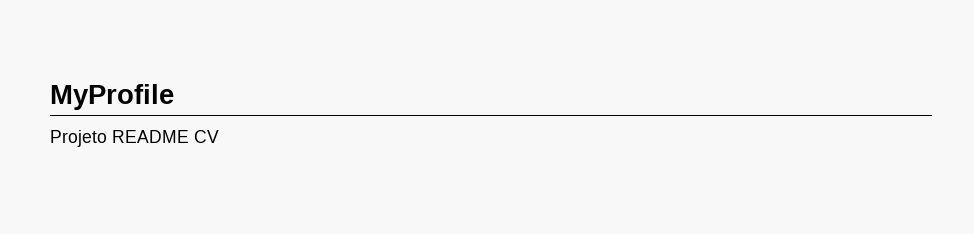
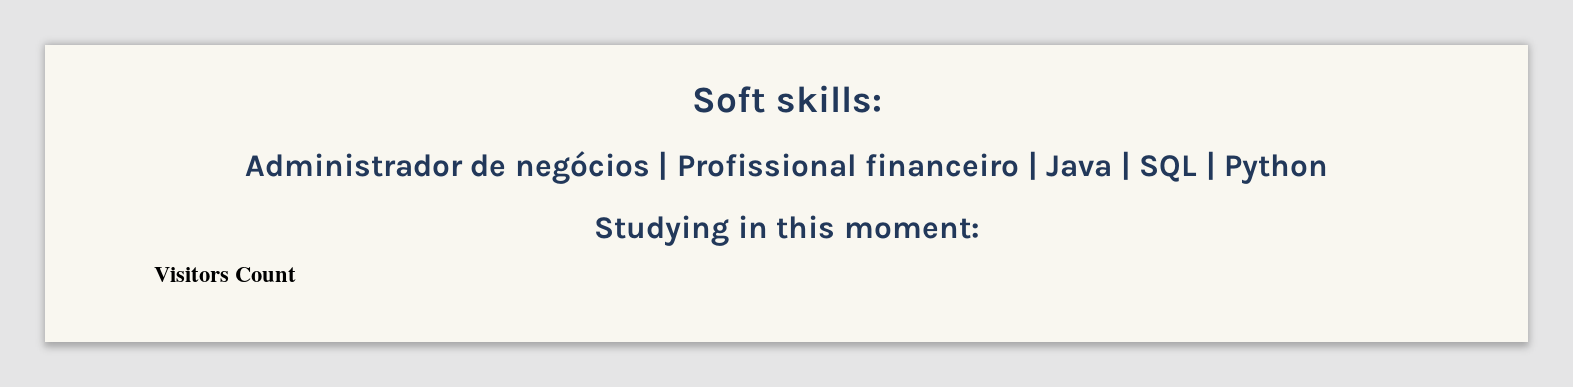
- MyProfile
- Projeto README CV
+ Soft skills:
+ Administrador de negócios | Profissional financeiro | Java | SQL | Python
+ Studying in this moment:
+ Visitors Count

